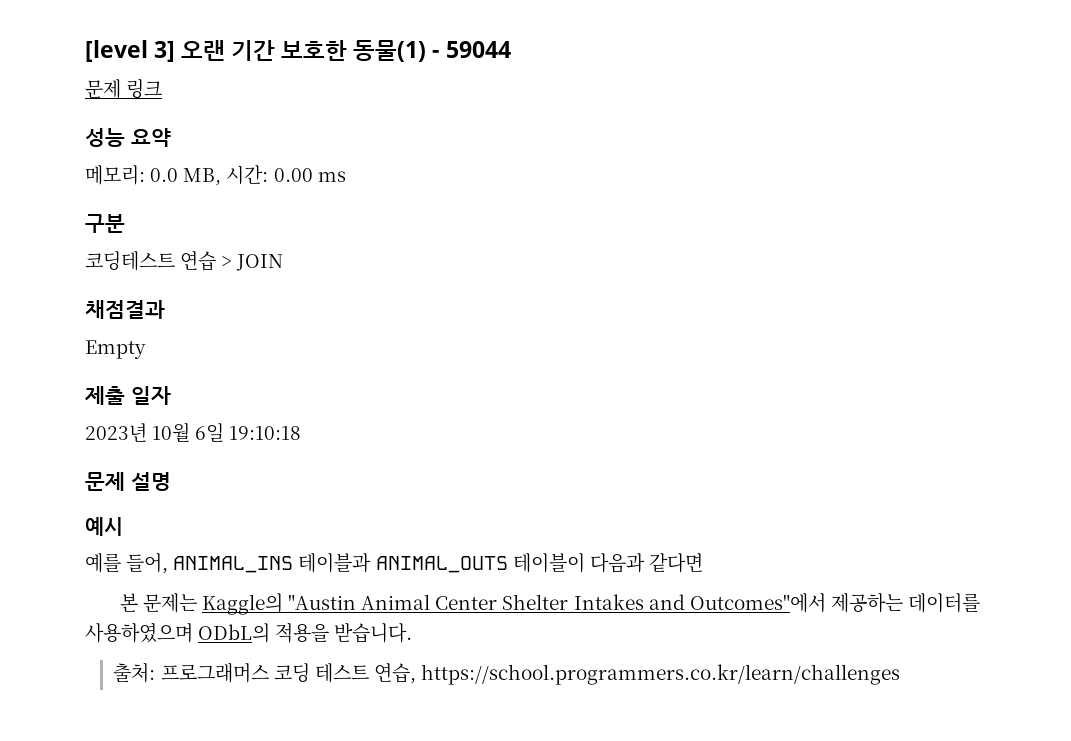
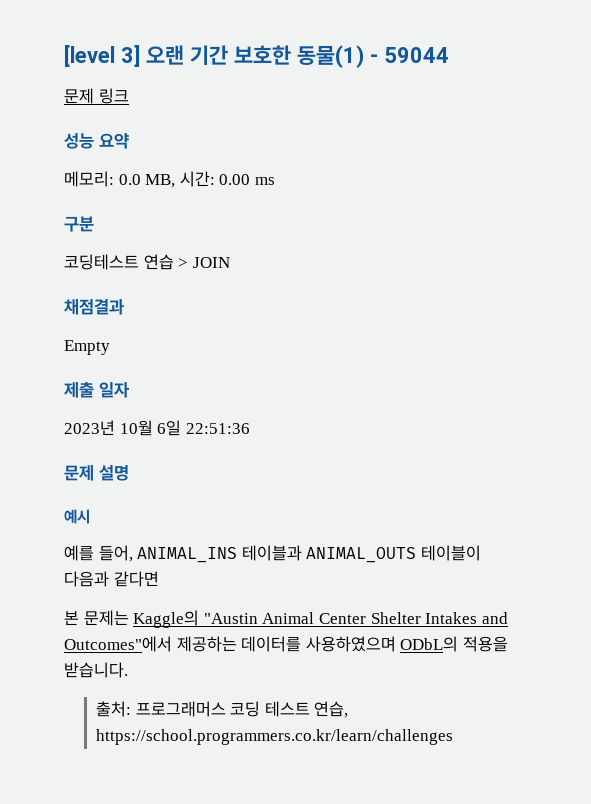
- 2023년 10월 6일 19:10:18
+ 2023년 10월 6일 22:51:36

